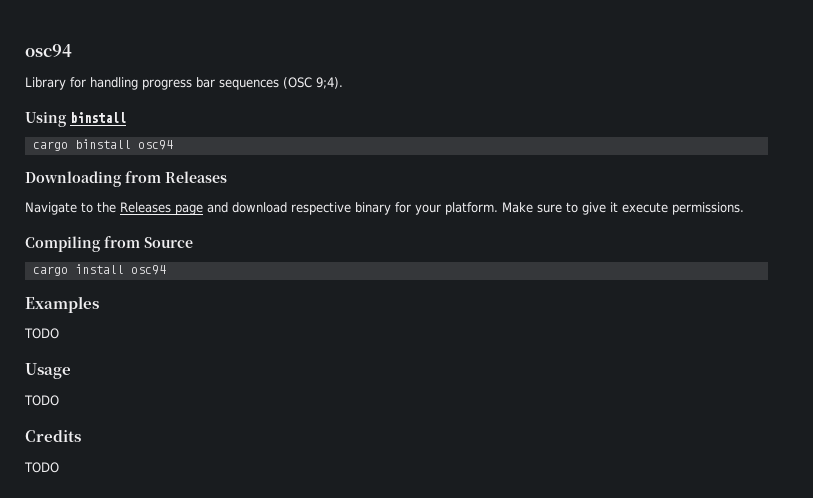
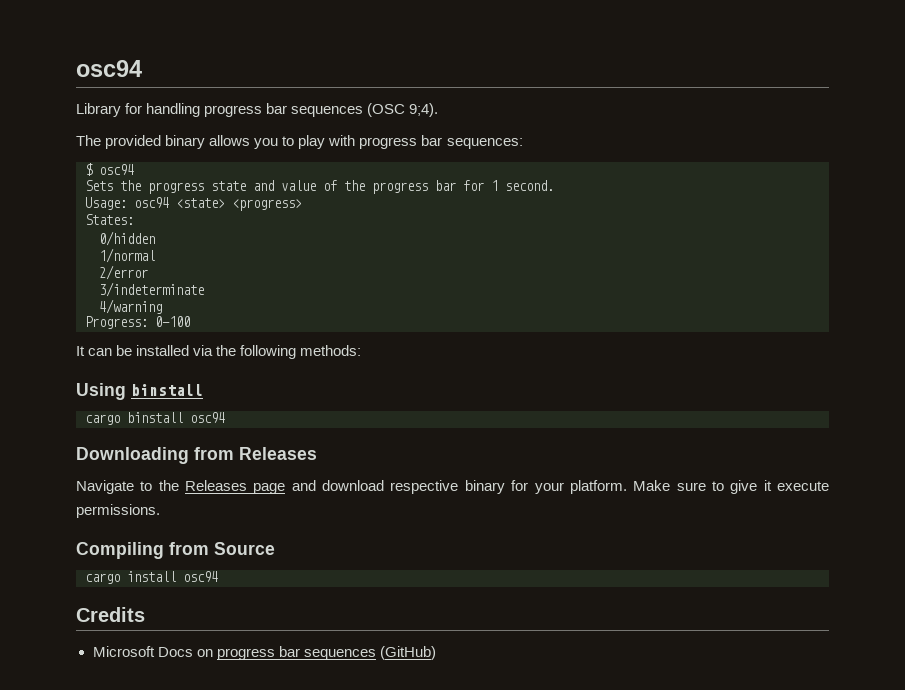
+ The provided binary allows you to play with progress bar sequences:
+ $ osc94
+ Sets the progress state and value of the progress bar for 1 second.
+ Usage: osc94 <state> <progress>
+ States:
+ 0/hidden
+ 1/normal
+ 2/error
+ 3/indeterminate
+ 4/warning
+ Progress: 0-100
+ It can be installed via the following methods:
- Examples
- TODO
- Usage
- TODO
  Credits
- TODO
+ Microsoft Docs on progress bar sequences (GitHub)

